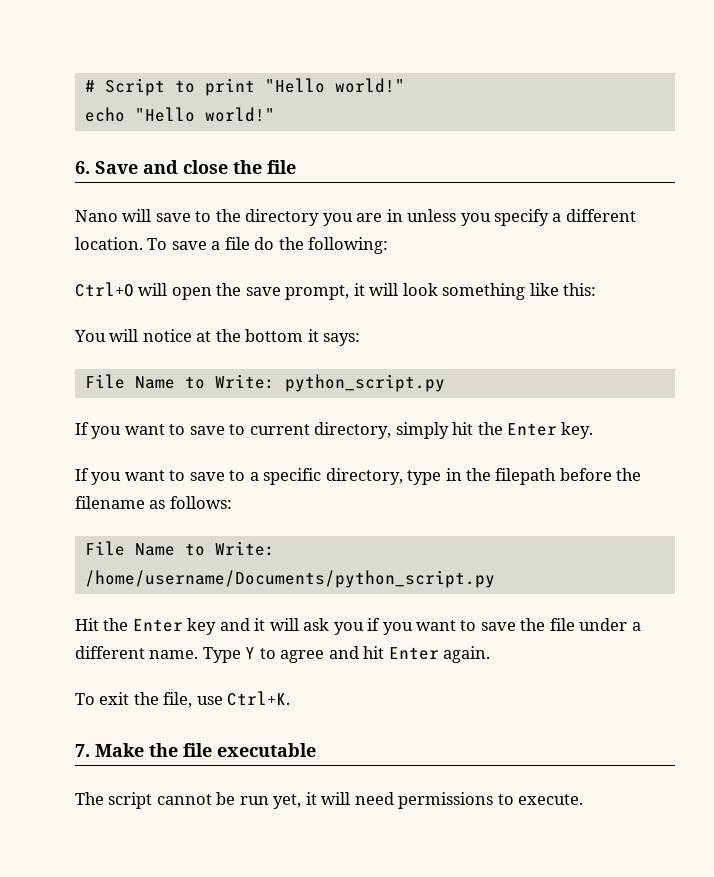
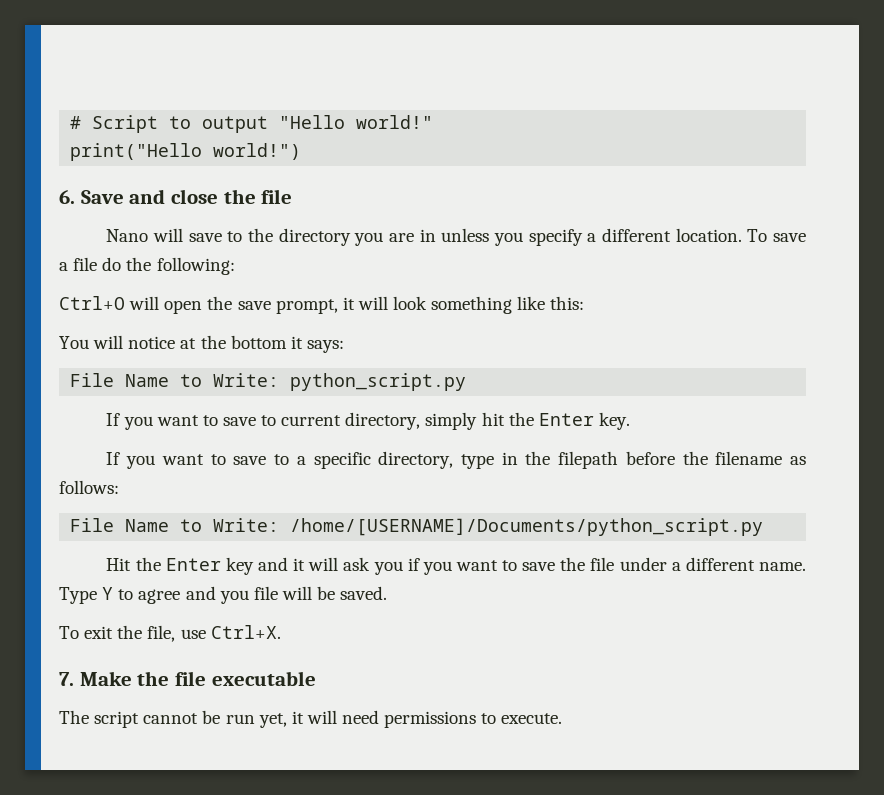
- # Script to print "Hello world!"
- echo "Hello world!"
+ # Script to output "Hello world!"
+ print("Hello world!")
- File Name to Write: /home/username/Documents/python_script.py
+ File Name to Write: /home/[USERNAME]/Documents/python_script.py
- Type Y to agree and hit Enter again.
+ Type Y to agree and you file will be saved.
- To exit the file, use Ctrl+K.
+ To exit the file, use Ctrl+X.

